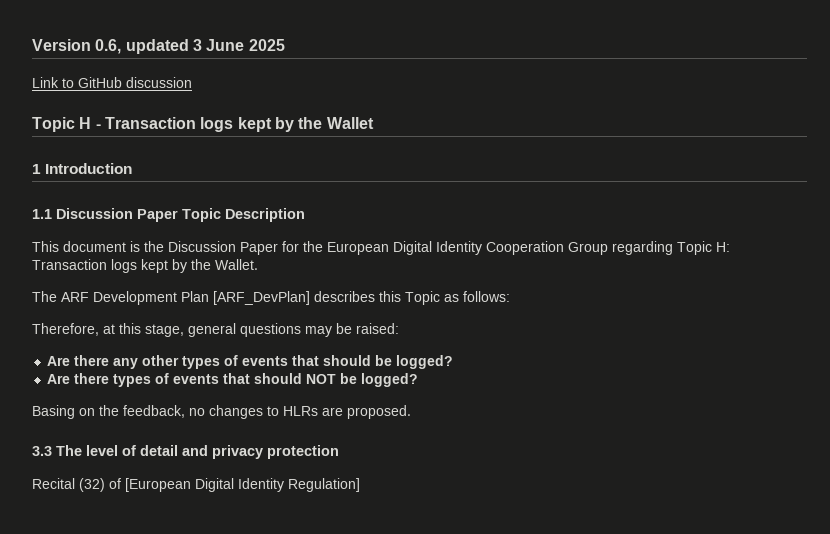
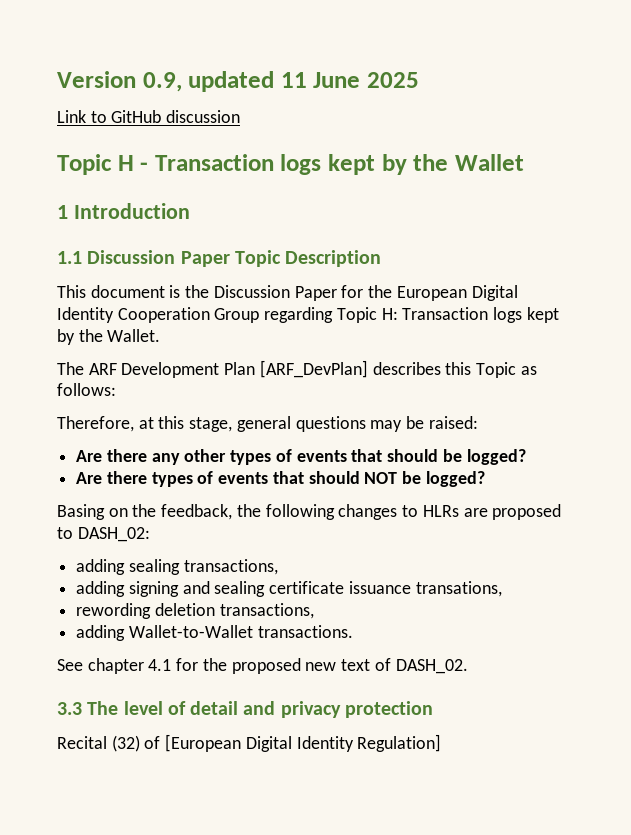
- Version 0.6, updated 3 June 2025
+ Version 0.9, updated 11 June 2025
- Basing on the feedback, no changes to HLRs are proposed.
+ Basing on the feedback, the following changes to HLRs are proposed to DASH_02:
+ adding sealing transactions,
+ adding signing and sealing certificate issuance transations,
+ rewording deletion transactions,
+ adding Wallet-to-Wallet transactions.
+ See chapter 4.1 for the proposed new text of DASH_02.

